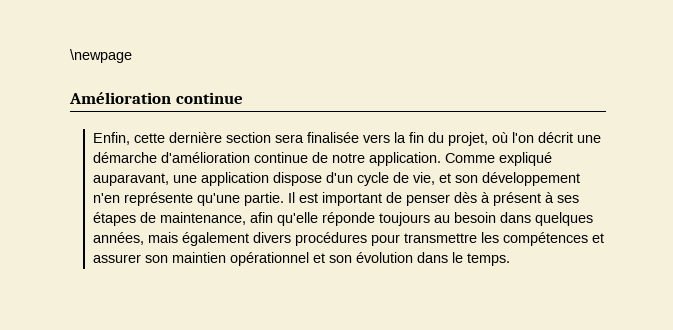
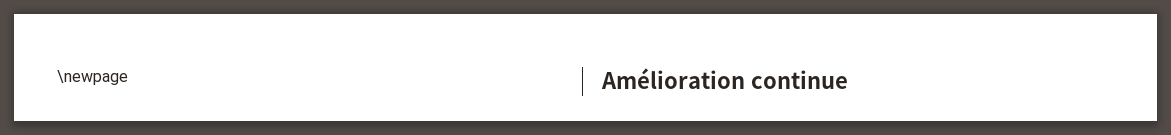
- Enfin, cette dernière section sera finalisée vers la fin du projet, où l'on décrit une démarche d'amélioration continue de notre application. Comme expliqué auparavant, une application dispose d'un cycle de vie, et son développement n'en représente qu'une partie. Il est important de penser dès à présent à ses étapes de maintenance, afin qu'elle réponde toujours au besoin dans quelques années, mais également divers procédures pour transmettre les compétences et assurer son maintien opérationnel et son évolution dans le temps.

